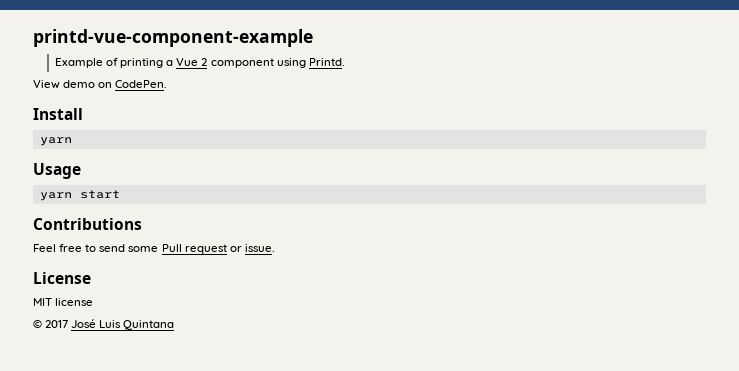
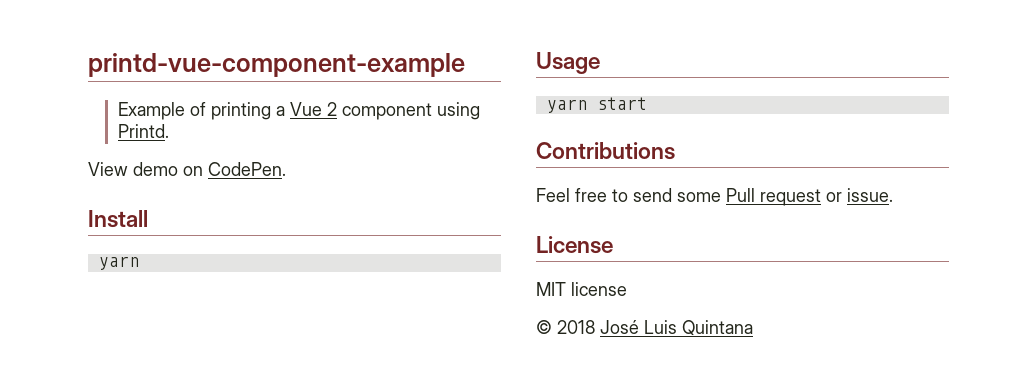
- © 2017 José Luis Quintana
+ © 2018 José Luis Quintana

